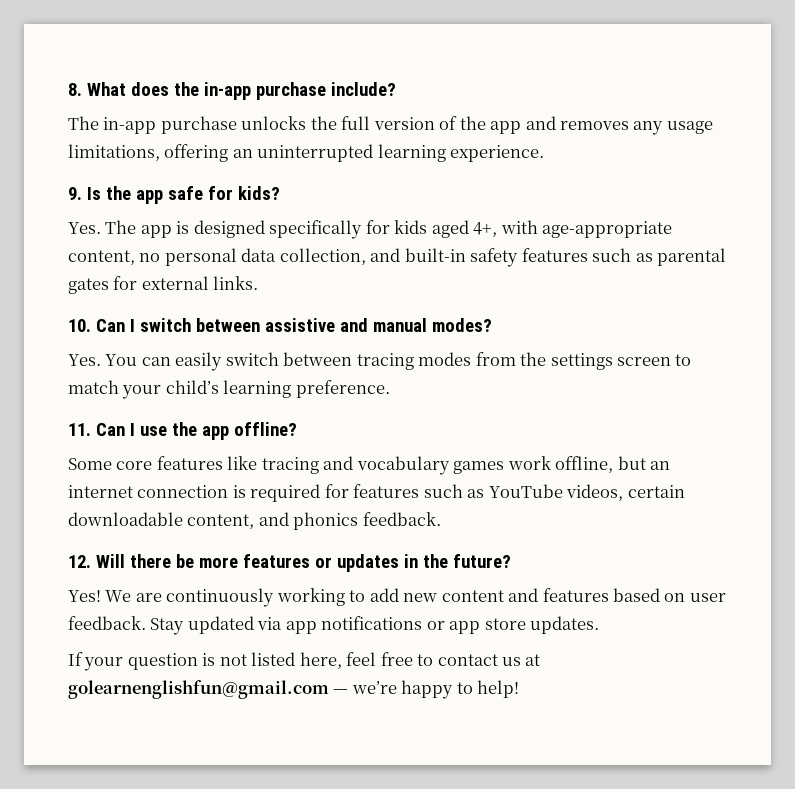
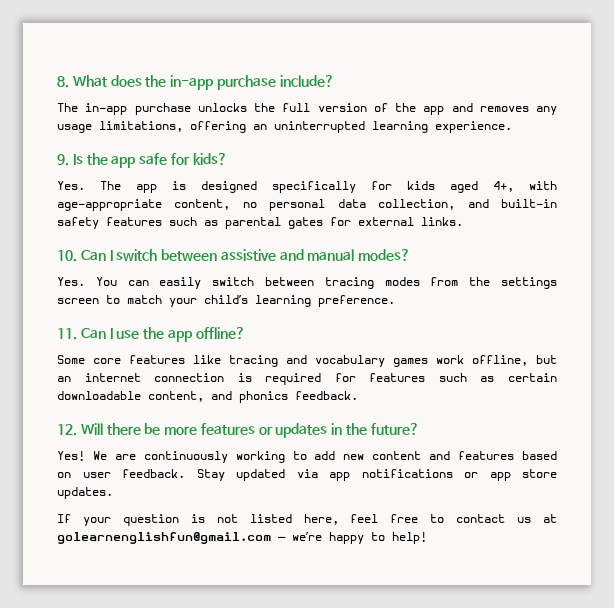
- Some core features like tracing and vocabulary games work offline, but an internet connection is required for features such as YouTube videos, certain downloadable content, and phonics feedback.
+ Some core features like tracing and vocabulary games work offline, but an internet connection is required for features such as certain downloadable content, and phonics feedback.

